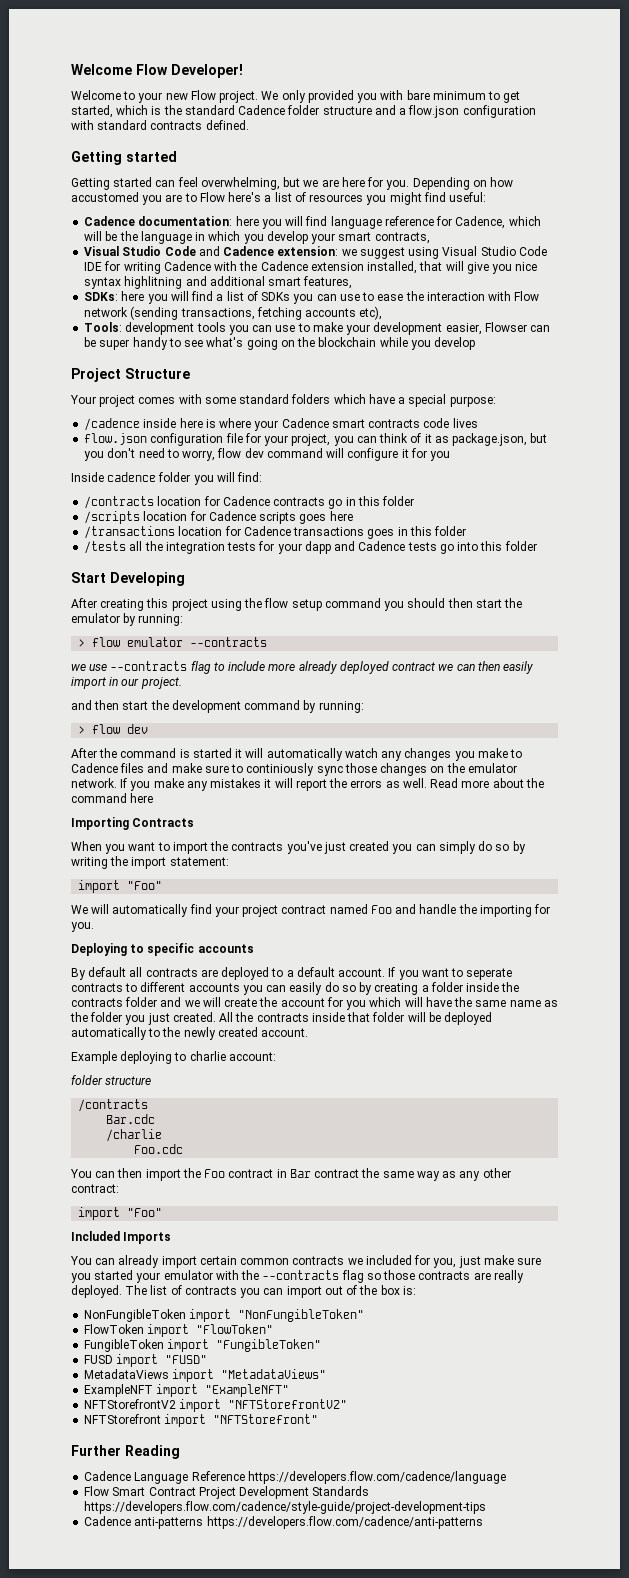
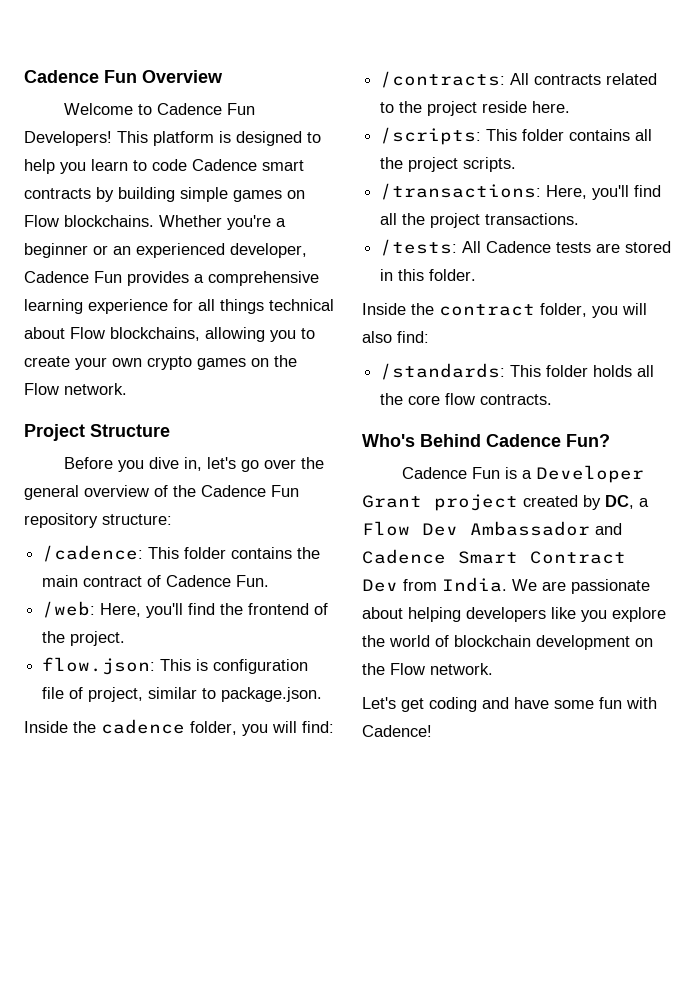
- Welcome Flow Developer!
+ Cadence Fun Overview
- Welcome to your new Flow project. We only provided you with bare minimum to get started, which is the standard Cadence folder structure and a flow.json configuration with standard contracts defined.
- Getting started
- Getting started can feel overwhelming, but we are here for you. Depending on how accustomed you are to Flow here's a list of resources you might find useful:
- Cadence documentation: here you will find language reference for Cadence, which will be the language in which you develop your smart contracts,
- Visual Studio Code and Cadence extension: we suggest using Visual Studio Code IDE for writing Cadence with the Cadence extension installed, that will give you nice syntax highlitning and additional smart features,
- SDKs: here you will find a list of SDKs you can use to ease the interaction with Flow network (sending transactions, fetching accounts etc),
- Tools: development tools you can use to make your development easier, Flowser can be super handy to see what's going on the blockchain while you develop
+ Welcome to Cadence Fun Developers! This platform is designed to help you learn to code Cadence smart contracts by building simple games on Flow blockchains. Whether you're a beginner or an experienced developer, Cadence Fun provides a comprehensive learning experience for all things technical about Flow blockchains, allowing you to create your own crypto games on the Flow network.
  Project Structure
- Your project comes with some standard folders which have a special purpose:
- /cadence inside here is where your Cadence smart contracts code lives
- flow.json configuration file for your project, you can think of it as package.json, but you don't need to worry, flow dev command will configure it for you
- Inside cadence folder you will find:
- /contracts location for Cadence contracts go in this folder
- /scripts location for Cadence scripts goes here
- /transactions location for Cadence transactions goes in this folder
- /tests all the integration tests for your dapp and Cadence tests go into this folder
- Start Developing
- After creating this project using the flow setup command you should then start the emulator by running:
- > flow emulator --contracts
- we use --contracts flag to include more already deployed contract we can then easily import in our project.
- and then start the development command by running:
- > flow dev
- After the command is started it will automatically watch any changes you make to Cadence files and make sure to continiously sync those changes on the emulator network. If you make any mistakes it will report the errors as well. Read more about the command here
- Importing Contracts
- When you want to import the contracts you've just created you can simply do so by writing the import statement:
- import "Foo"
- We will automatically find your project contract named Foo and handle the importing for you.
- Deploying to specific accounts
- By default all contracts are deployed to a default account. If you want to seperate contracts to different accounts you can easily do so by creating a folder inside the contracts folder and we will create the account for you which will have the same name as the folder you just created. All the contracts inside that folder will be deployed automatically to the newly created account.
- Example deploying to charlie account:
- folder structure
- /contracts
- Bar.cdc
- /charlie
- Foo.cdc
- You can then import the Foo contract in Bar contract the same way as any other contract:
- import "Foo"
- Included Imports
- You can already import certain common contracts we included for you, just make sure you started your emulator with the --contracts flag so those contracts are really deployed. The list of contracts you can import out of the box is:
- NonFungibleToken import "NonFungibleToken"
- FlowToken import "FlowToken"
- FungibleToken import "FungibleToken"
- FUSD import "FUSD"
- MetadataViews import "MetadataViews"
- ExampleNFT import "ExampleNFT"
- NFTStorefrontV2 import "NFTStorefrontV2"
- NFTStorefront import "NFTStorefront"
- Further Reading
- Cadence Language Reference https://developers.flow.com/cadence/language
- Flow Smart Contract Project Development Standards https://developers.flow.com/cadence/style-guide/project-development-tips
- Cadence anti-patterns https://developers.flow.com/cadence/anti-patterns
+ Before you dive in, let's go over the general overview of the Cadence Fun repository structure:
+ /cadence: This folder contains the main contract of Cadence Fun.
+ /web: Here, you'll find the frontend of the project.
+ flow.json: This is configuration file of project, similar to package.json.
+ Inside the cadence folder, you will find:
+ /contracts: All contracts related to the project reside here.
+ /scripts: This folder contains all the project scripts.
+ /transactions: Here, you'll find all the project transactions.
+ /tests: All Cadence tests are stored in this folder.
+ Inside the contract folder, you will also find:
+ /standards: This folder holds all the core flow contracts.
+ Who's Behind Cadence Fun?
+ Cadence Fun is a Developer Grant project created by DC, a Flow Dev Ambassador and Cadence Smart Contract Dev from India. We are passionate about helping developers like you explore the world of blockchain development on the Flow network.
+ Let's get coding and have some fun with Cadence!

